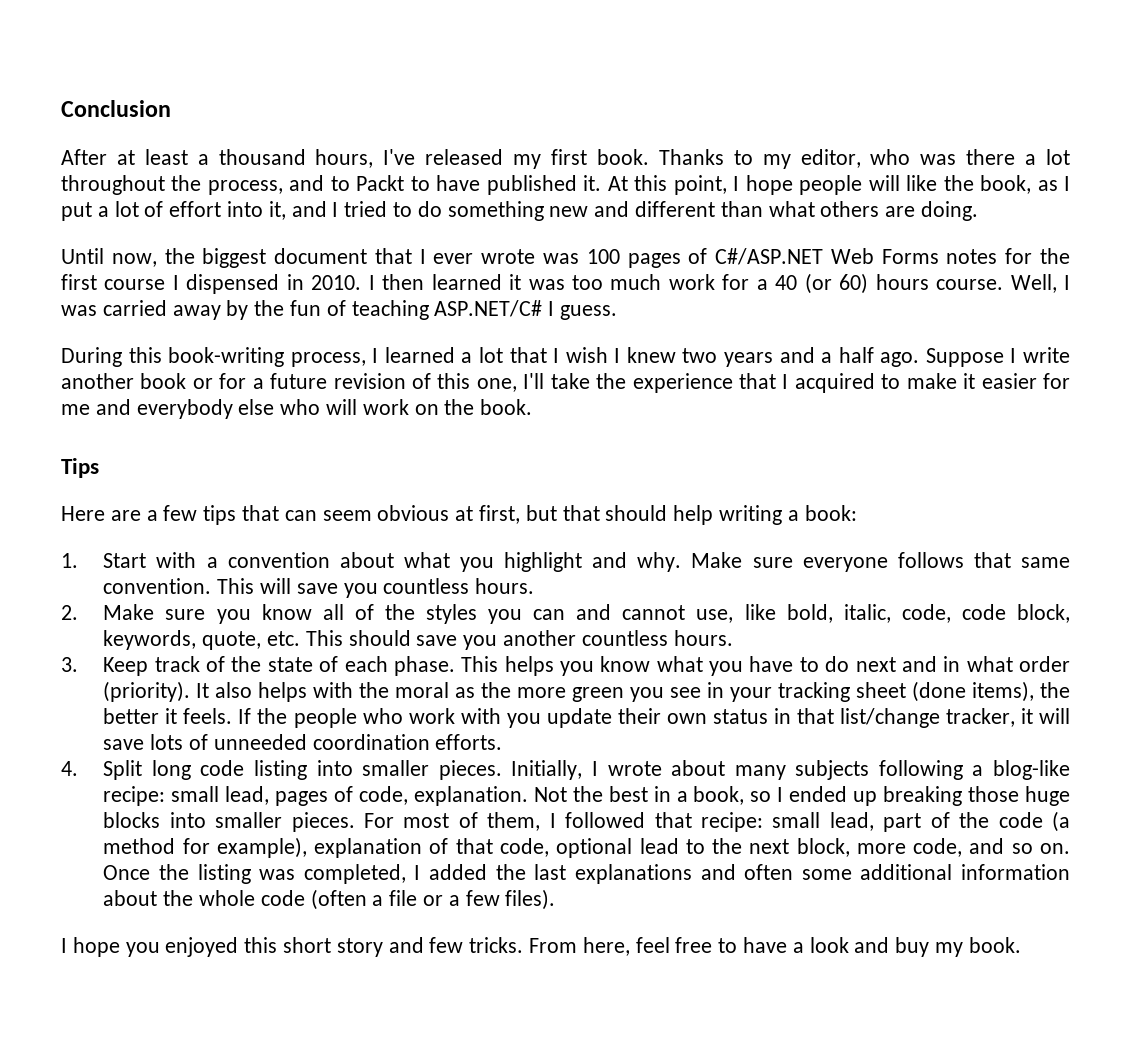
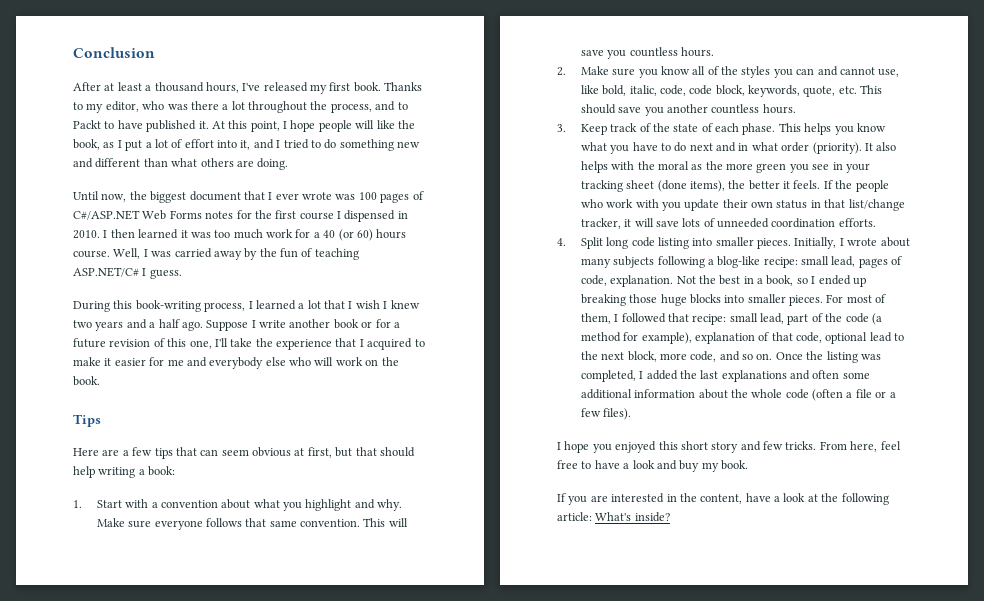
+ If you are interested in the content, have a look at the following article: What's inside?

